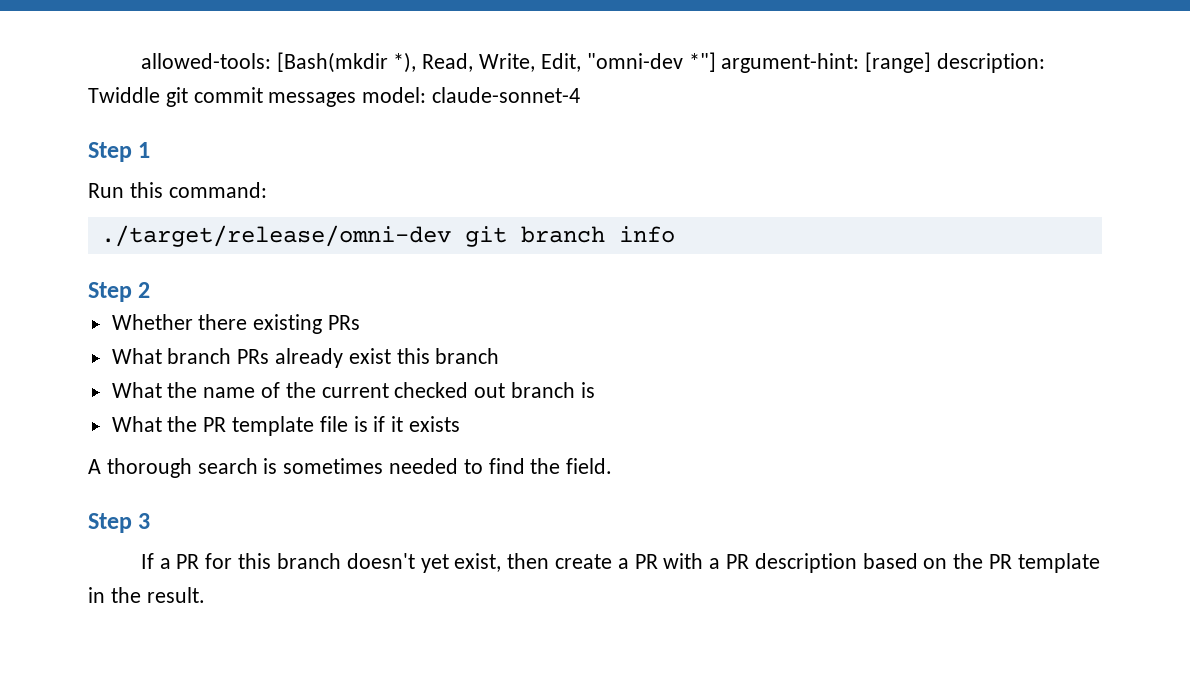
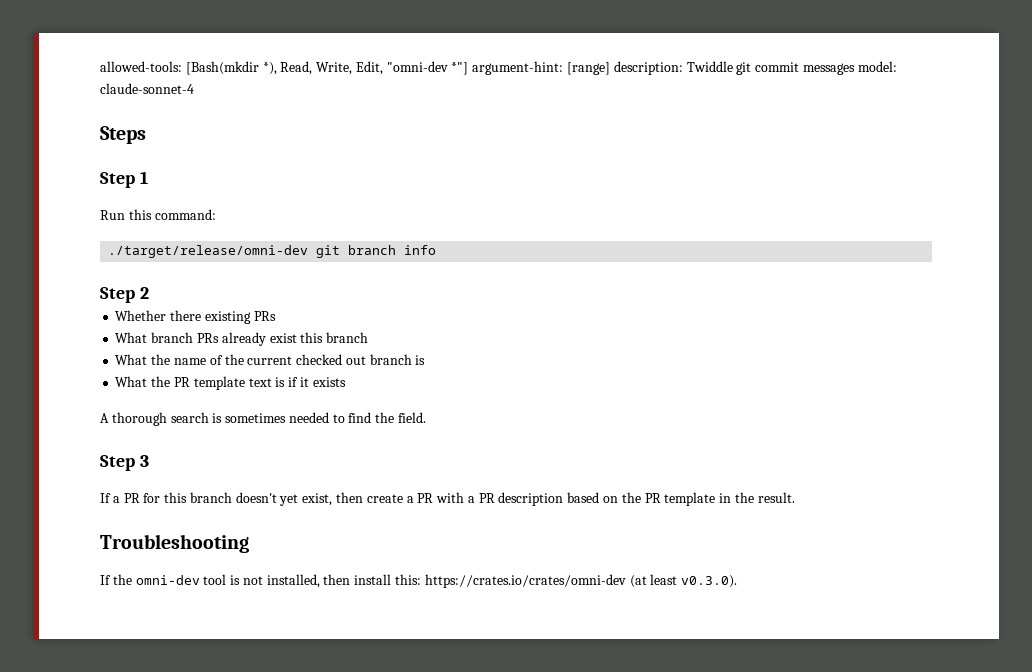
+ Steps
- What the PR template file is if it exists
+ What the PR template text is if it exists
+ Troubleshooting
+ If the omni-dev tool is not installed, then install this: https://crates.io/crates/omni-dev (at least v0.3.0).

